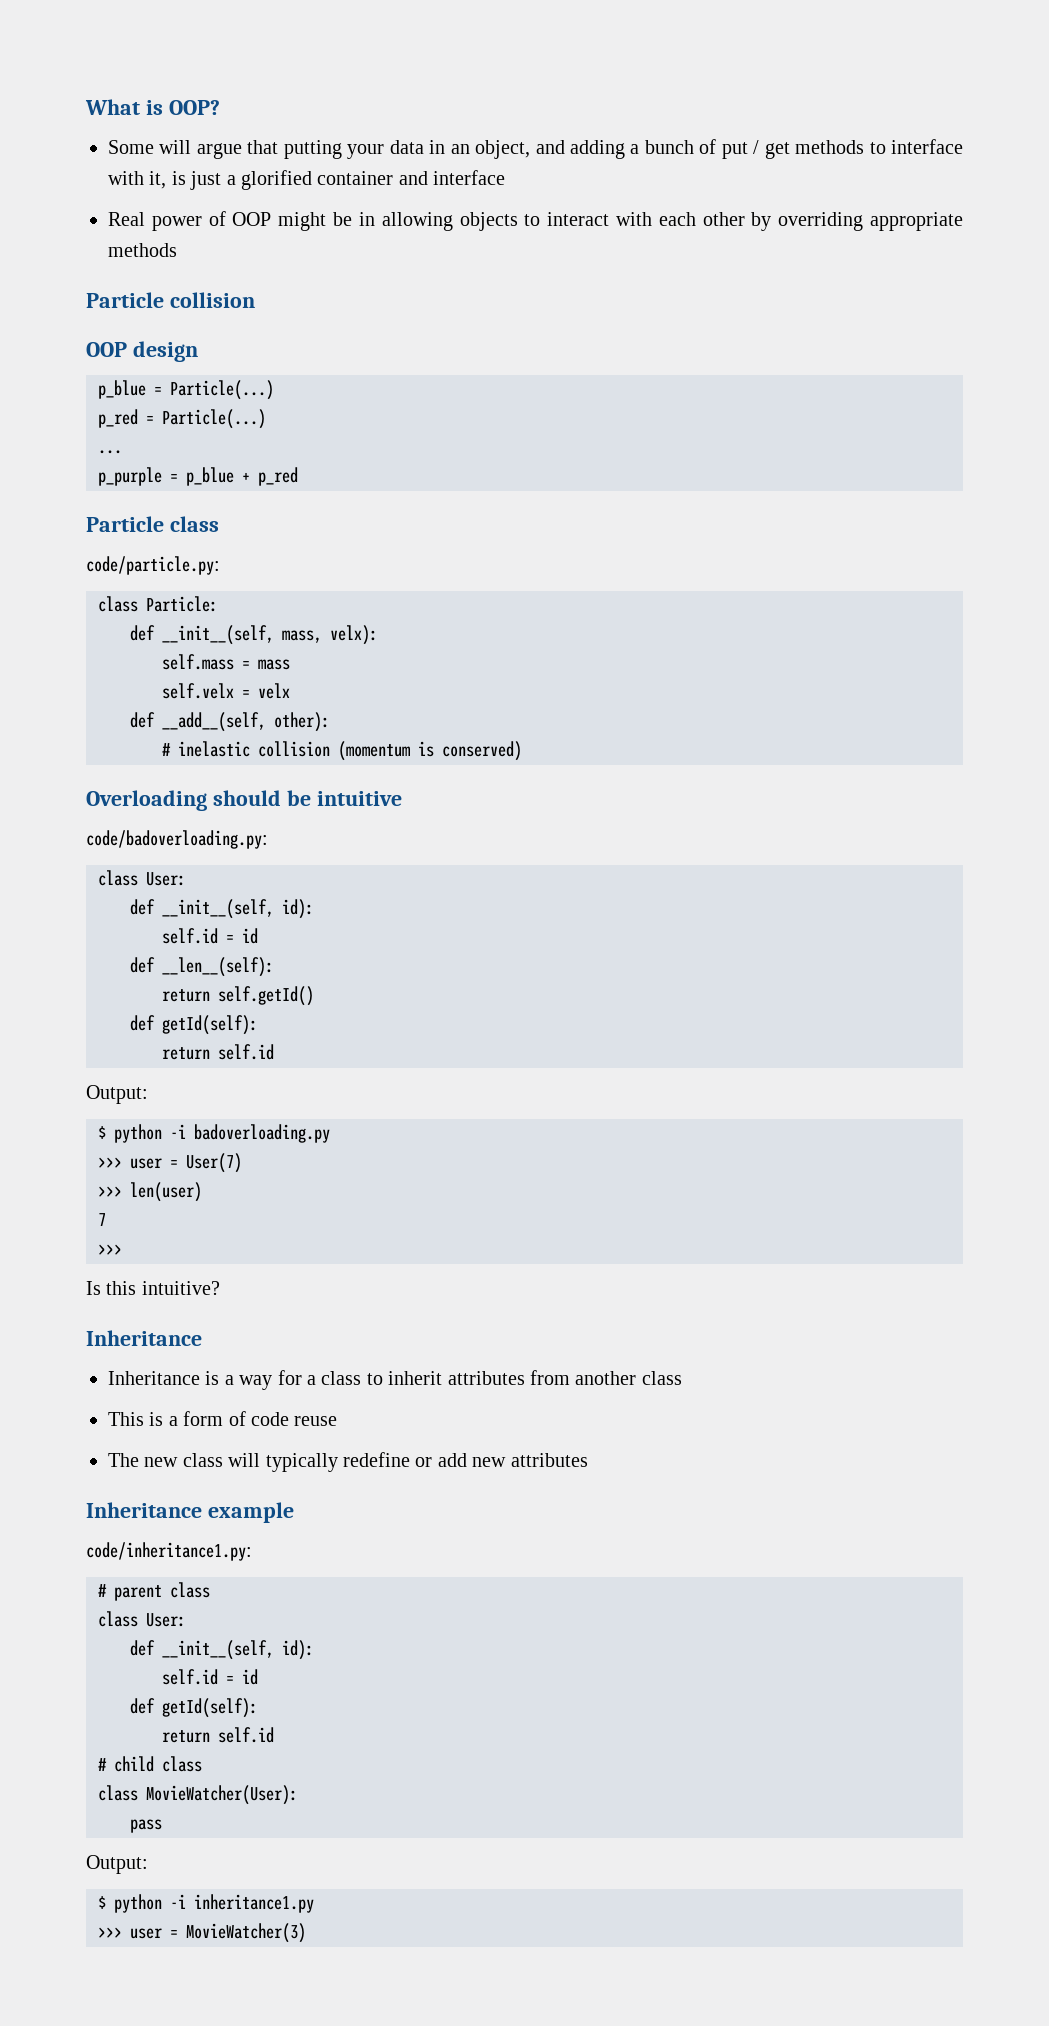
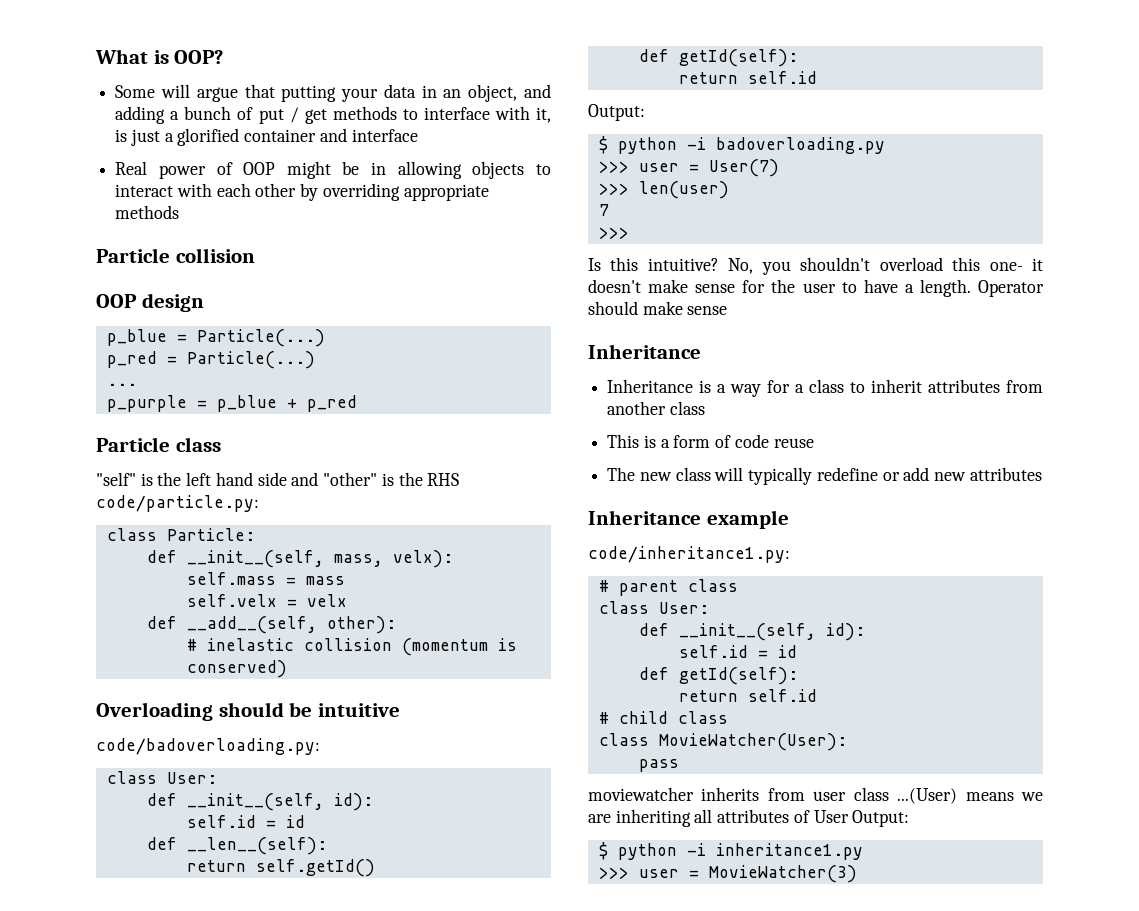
- code/particle.py:
+ "self" is the left hand side and "other" is the RHS code/particle.py:
+ No, you shouldn't overload this one- it doesn't make sense for the user to have a length. Operator should make sense
  pass
- Output:
+ moviewatcher inherits from user class ...(User) means we are inheriting all attributes of User Output:

